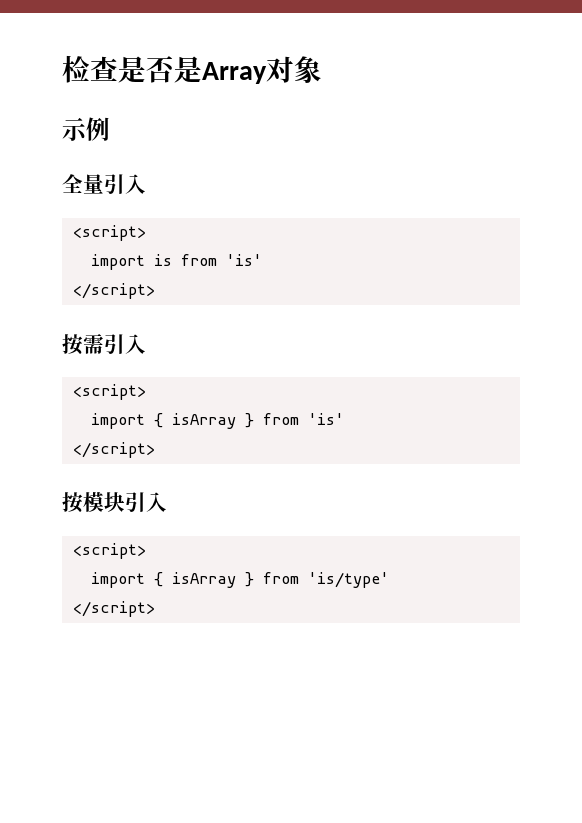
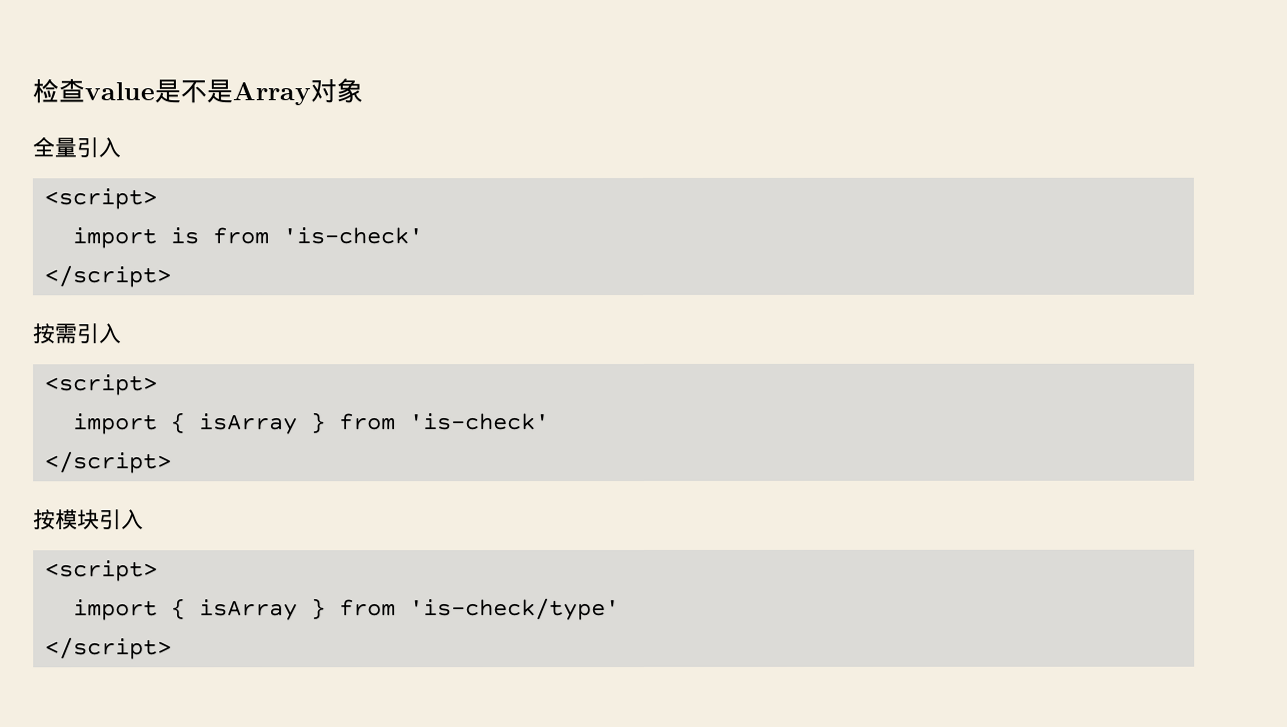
- 检查是否是Array对象
+ 检查value是不是Array对象
- 示例
- import is from 'is'
+ import is from 'is-check'
- import { isArray } from 'is'
+ import { isArray } from 'is-check'
- import { isArray } from 'is/type'
+ import { isArray } from 'is-check/type'

